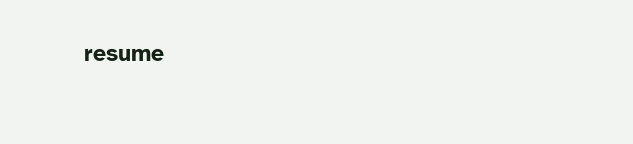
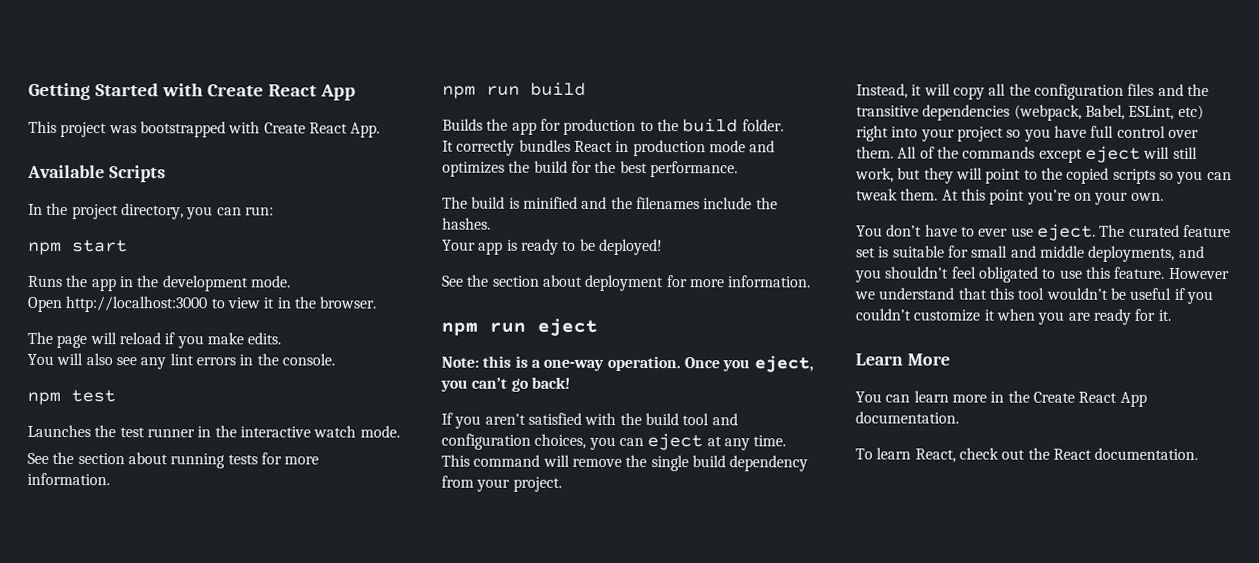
- resume
+ Getting Started with Create React App
+ This project was bootstrapped with Create React App.
+ Available Scripts
+ In the project directory, you can run:
+ npm start
+ Runs the app in the development mode.
+ Open http://localhost:3000 to view it in the browser.
+ The page will reload if you make edits.
+ You will also see any lint errors in the console.
+ npm test
+ Launches the test runner in the interactive watch mode.
+ See the section about running tests for more information.
+ npm run build
+ Builds the app for production to the build folder.
+ It correctly bundles React in production mode and optimizes the build for the best performance.
+ The build is minified and the filenames include the hashes.
+ Your app is ready to be deployed!
+ See the section about deployment for more information.
+ npm run eject
+ Note: this is a one-way operation. Once you eject, you can’t go back!
+ If you aren’t satisfied with the build tool and configuration choices, you can eject at any time. This command will remove the single build dependency from your project.
+ Instead, it will copy all the configuration files and the transitive dependencies (webpack, Babel, ESLint, etc) right into your project so you have full control over them. All of the commands except eject will still work, but they will point to the copied scripts so you can tweak them. At this point you’re on your own.
+ You don’t have to ever use eject. The curated feature set is suitable for small and middle deployments, and you shouldn’t feel obligated to use this feature. However we understand that this tool wouldn’t be useful if you couldn’t customize it when you are ready for it.
+ Learn More
+ You can learn more in the Create React App documentation.
+ To learn React, check out the React documentation.

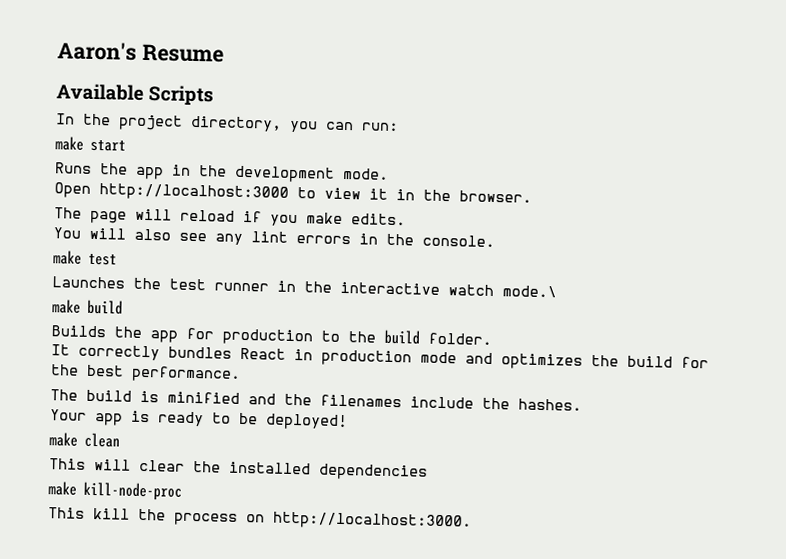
- Getting Started with Create React App
- This project was bootstrapped with Create React App.
+ Aaron's Resume
- npm start
+ make start
- npm test
+ make test
- Launches the test runner in the interactive watch mode.
- See the section about running tests for more information.
- npm run build
+ Launches the test runner in the interactive watch mode.\
+ make build
- See the section about deployment for more information.
- npm run eject
- Note: this is a one-way operation. Once you eject, you can’t go back!
- If you aren’t satisfied with the build tool and configuration choices, you can eject at any time. This command will remove the single build dependency from your project.
- Instead, it will copy all the configuration files and the transitive dependencies (webpack, Babel, ESLint, etc) right into your project so you have full control over them. All of the commands except eject will still work, but they will point to the copied scripts so you can tweak them. At this point you’re on your own.
- You don’t have to ever use eject. The curated feature set is suitable for small and middle deployments, and you shouldn’t feel obligated to use this feature. However we understand that this tool wouldn’t be useful if you couldn’t customize it when you are ready for it.
- Learn More
- You can learn more in the Create React App documentation.
- To learn React, check out the React documentation.
+ make clean
+ This will clear the installed dependencies
+ make kill-node-proc
+ This kill the process on http://localhost:3000.

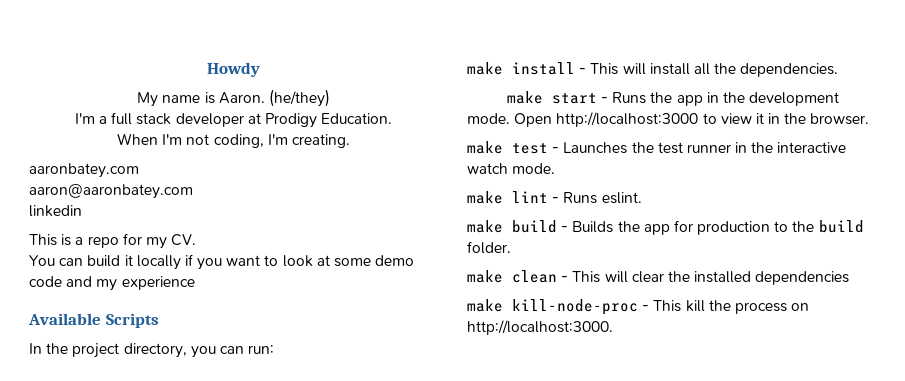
- Aaron's Resume
+ Howdy
+ My name is Aaron. (he/they)
+ I'm a full stack developer at Prodigy Education.
+ When I'm not coding, I'm creating.
+ aaronbatey.com
+ aaron@aaronbatey.com
+ linkedin
+ This is a repo for my CV.
+ You can build it locally if you want to look at some demo code and my experience
+ make install - This will install all the dependencies.
- make start
- Runs the app in the development mode.
- Open http://localhost:3000 to view it in the browser.
+ make start - Runs the app in the development mode. Open http://localhost:3000 to view it in the browser.
- The page will reload if you make edits.
- You will also see any lint errors in the console.
- make test
- Launches the test runner in the interactive watch mode.\
+ make test - Launches the test runner in the interactive watch mode.
+ make lint - Runs eslint.
- make build
- Builds the app for production to the build folder.
+ make build - Builds the app for production to the build folder.
- It correctly bundles React in production mode and optimizes the build for the best performance.
- The build is minified and the filenames include the hashes.
- Your app is ready to be deployed!
- make clean
- This will clear the installed dependencies
+ make clean - This will clear the installed dependencies
- make kill-node-proc
- This kill the process on http://localhost:3000.
+ make kill-node-proc - This kill the process on http://localhost:3000.

